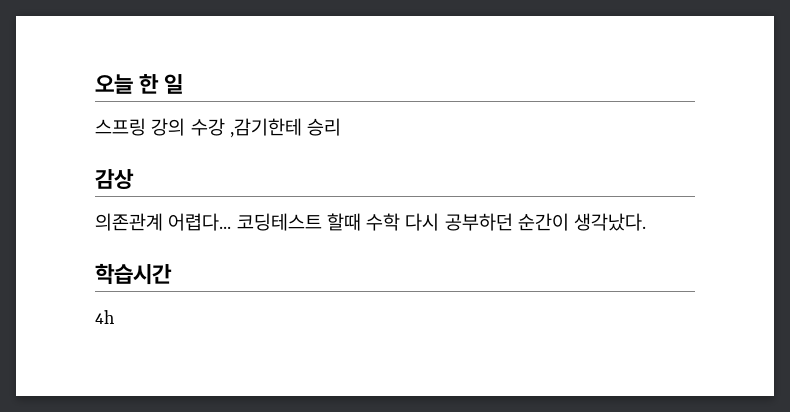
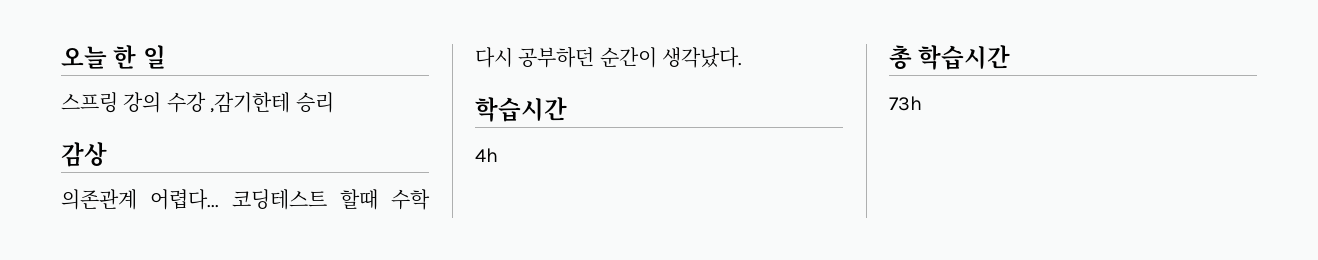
+ 총 학습시간
+ 73h

